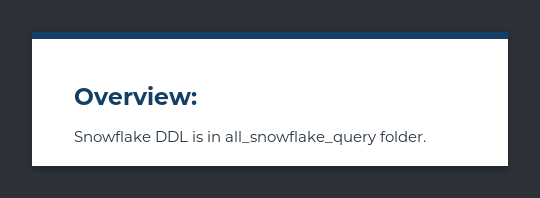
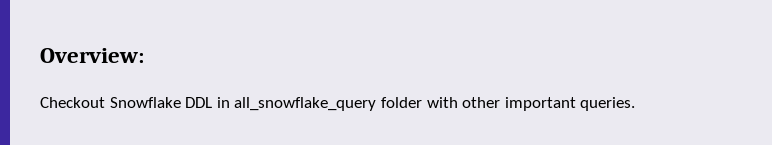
- Snowflake DDL is in all_snowflake_query folder.
+ Checkout Snowflake DDL in all_snowflake_query folder with other important queries.

